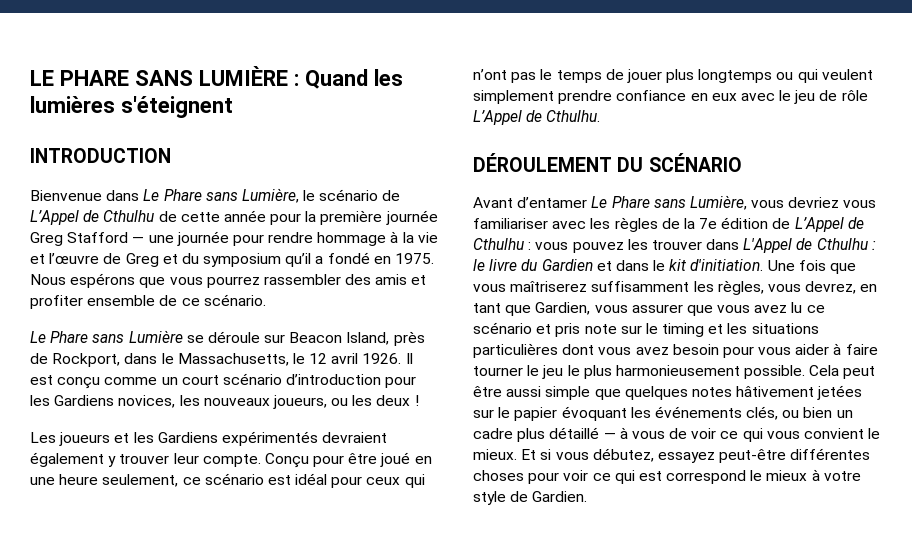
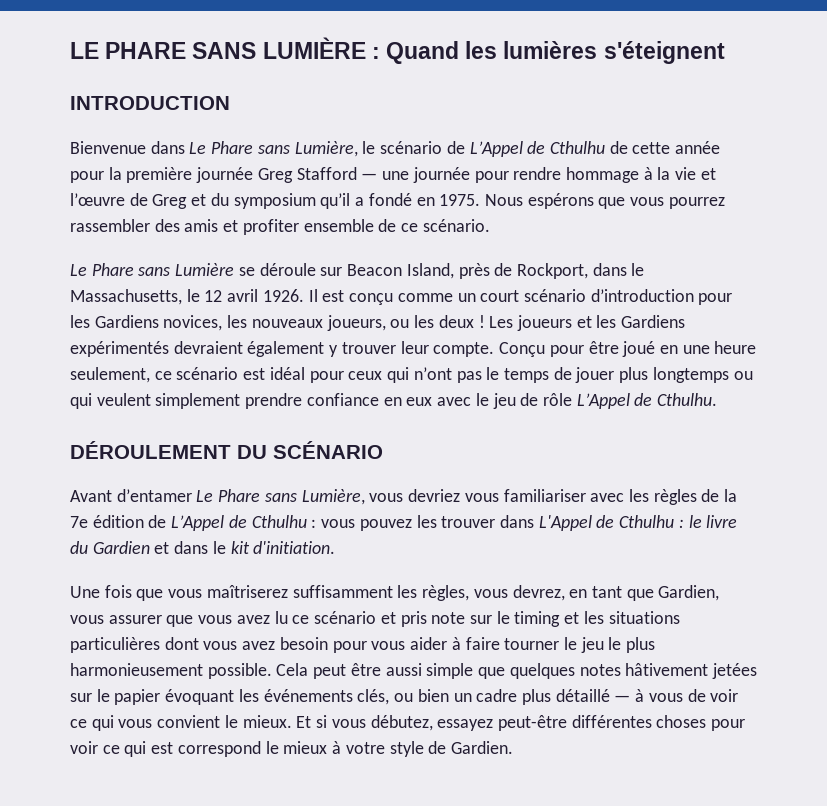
- Il est conçu comme un court scénario d’introduction pour les Gardiens novices, les nouveaux joueurs, ou les deux !
- Les joueurs et les Gardiens expérimentés devraient également y trouver leur compte.
+ Il est conçu comme un court scénario d’introduction pour les Gardiens novices, les nouveaux joueurs, ou les deux ! Les joueurs et les Gardiens expérimentés devraient également y trouver leur compte.
- le livre du Gardien et dans le kit d'initiation. Une fois que vous maîtriserez suffisamment les règles, vous devrez, en tant que Gardien, vous assurer que vous avez lu ce scénario et pris note sur le timing et les situations particulières dont vous avez besoin pour vous aider à faire tourner le jeu le plus harmonieusement possible.
+ le livre du Gardien et dans le kit d'initiation.
+ Une fois que vous maîtriserez suffisamment les règles, vous devrez, en tant que Gardien, vous assurer que vous avez lu ce scénario et pris note sur le timing et les situations particulières dont vous avez besoin pour vous aider à faire tourner le jeu le plus harmonieusement possible.

